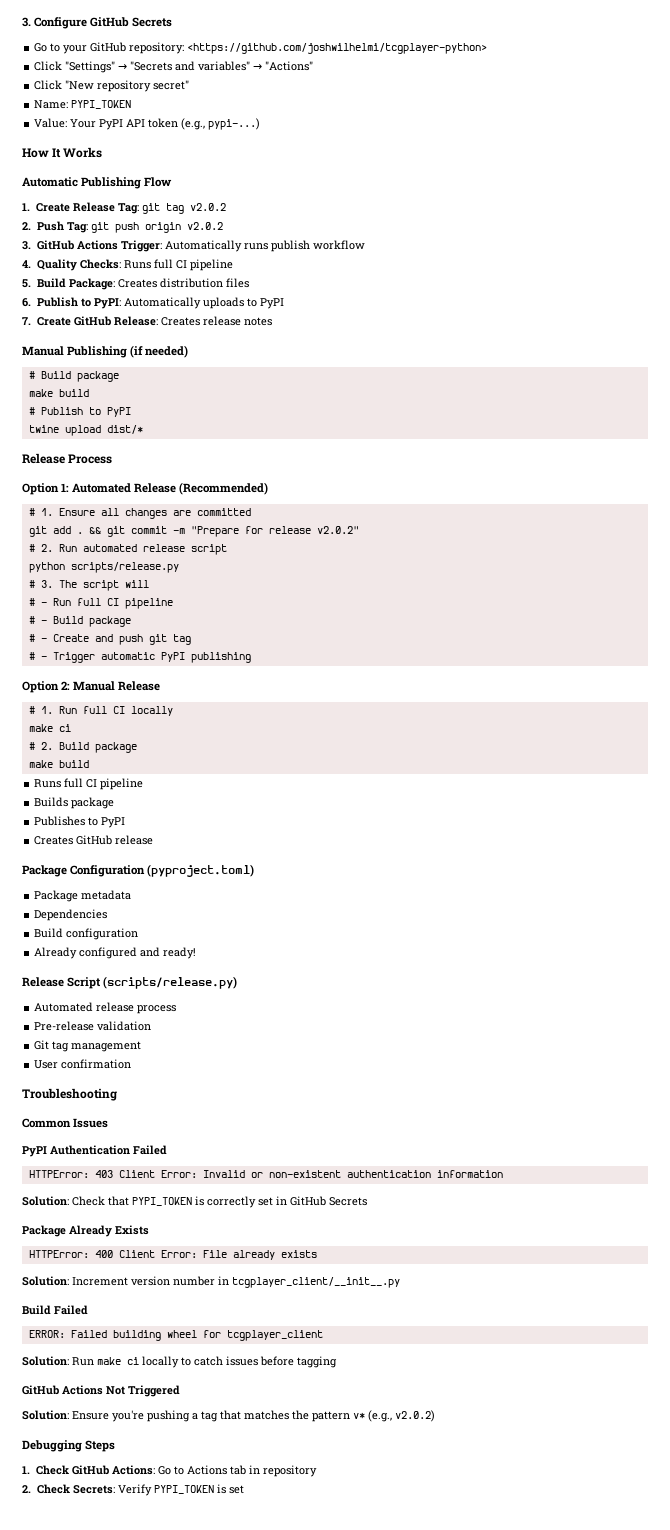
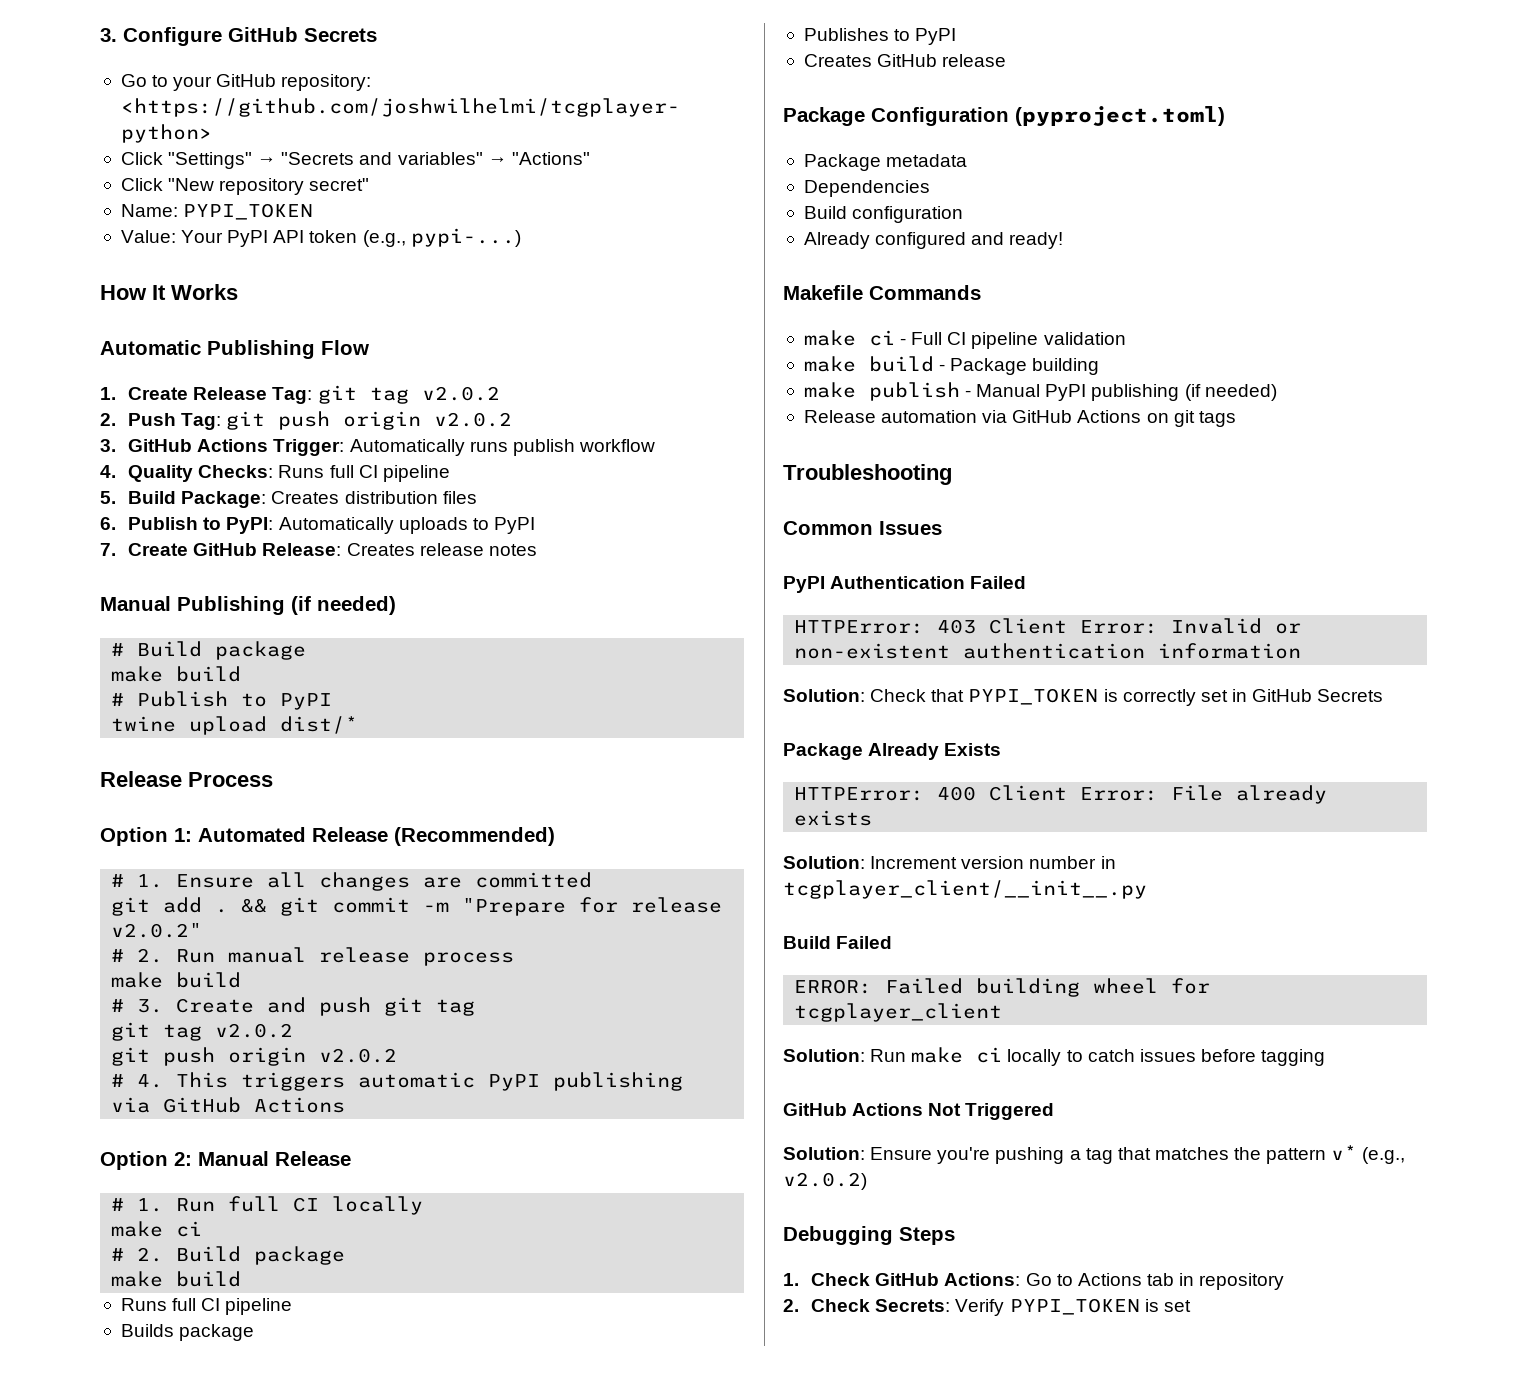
- # 2. Run automated release script
- python scripts/release.py
- # 3. The script will
- # - Run full CI pipeline
- # - Build package
- # - Create and push git tag
- # - Trigger automatic PyPI publishing
+ # 2. Run manual release process
+ make build
+ # 3. Create and push git tag
+ git tag v2.0.2
+ git push origin v2.0.2
+ # 4. This triggers automatic PyPI publishing via GitHub Actions
- Release Script (scripts/release.py)
- Automated release process
- Pre-release validation
- Git tag management
- User confirmation
+ Makefile Commands
+ make ci - Full CI pipeline validation
+ make build - Package building
+ make publish - Manual PyPI publishing (if needed)
+ Release automation via GitHub Actions on git tags

